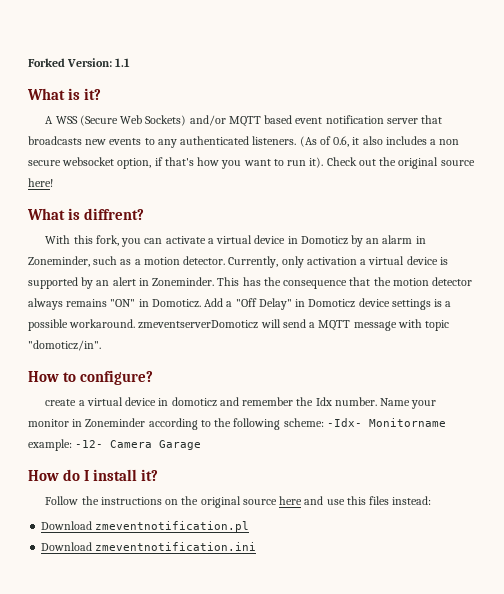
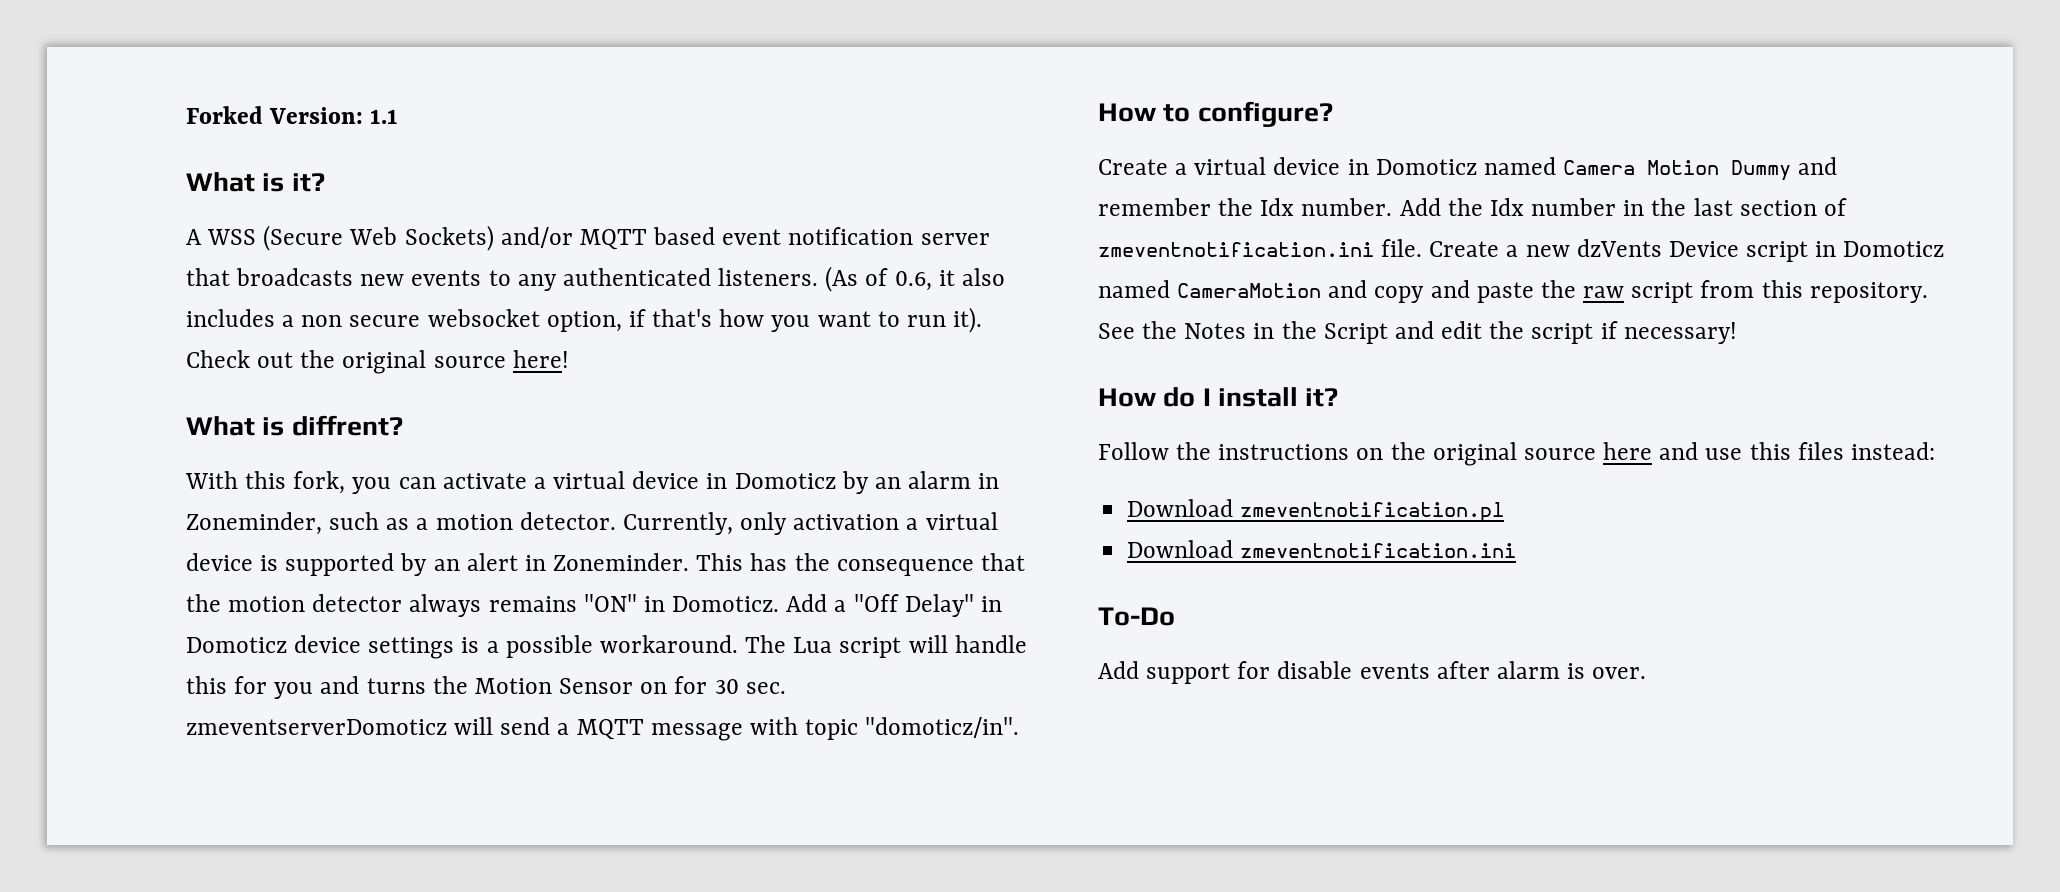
- Add a "Off Delay" in Domoticz device settings is a possible workaround. zmeventserverDomoticz will send a MQTT message with topic "domoticz/in".
+ Add a "Off Delay" in Domoticz device settings is a possible workaround. The Lua script will handle this for you and turns the Motion Sensor on for 30 sec. zmeventserverDomoticz will send a MQTT message with topic "domoticz/in".
- create a virtual device in domoticz and remember the Idx number.
+ Create a virtual device in Domoticz named Camera Motion Dummy and remember the Idx number.
- Name your monitor in Zoneminder according to the following scheme: -Idx- Monitorname example: -12- Camera Garage
+ Add the Idx number in the last section of zmeventnotification.ini file. Create a new dzVents Device script in Domoticz named CameraMotion and copy and paste the raw script from this repository. See the Notes in the Script and edit the script if necessary!
+ To-Do
+ Add support for disable events after alarm is over.

